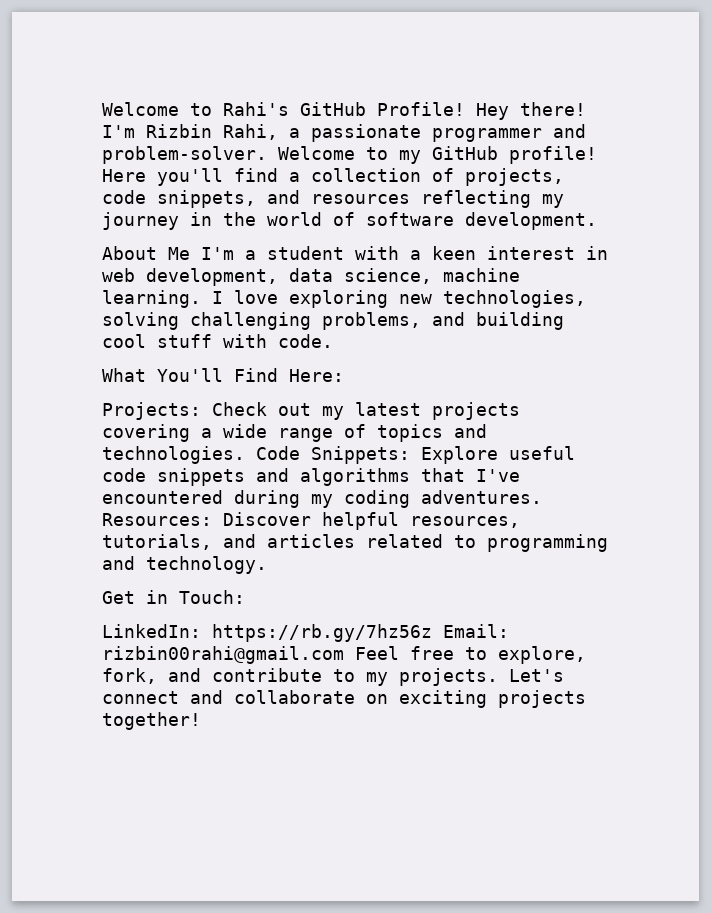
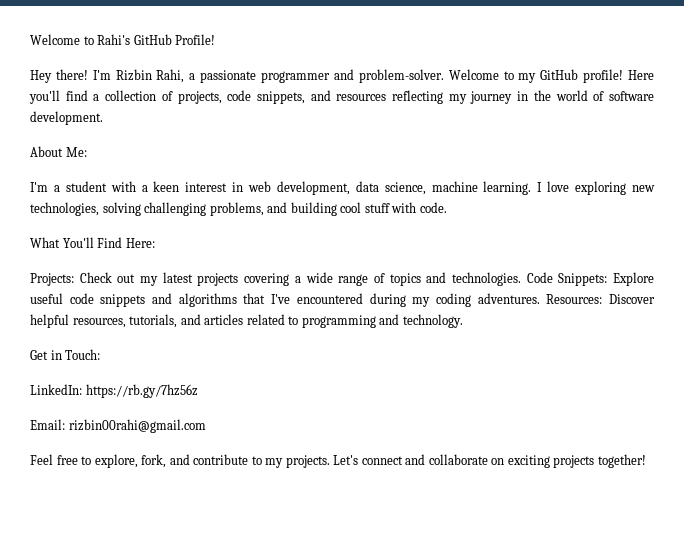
- Welcome to Rahi's GitHub Profile! Hey there!
+ Welcome to Rahi's GitHub Profile!
+ Hey there!
- About Me I'm a student with a keen interest in web development, data science, machine learning.
+ About Me:
+ I'm a student with a keen interest in web development, data science, machine learning.
- LinkedIn: https://rb.gy/7hz56z Email: rizbin00rahi@gmail.com Feel free to explore, fork, and contribute to my projects.
+ LinkedIn: https://rb.gy/7hz56z
+ Email: rizbin00rahi@gmail.com
+ Feel free to explore, fork, and contribute to my projects.

